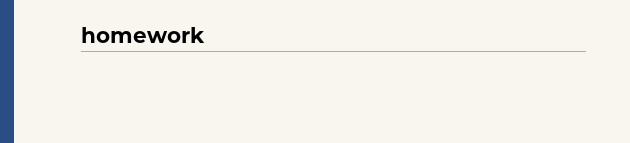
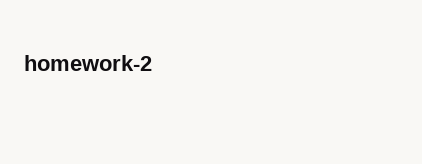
- homework
+ homework-2

